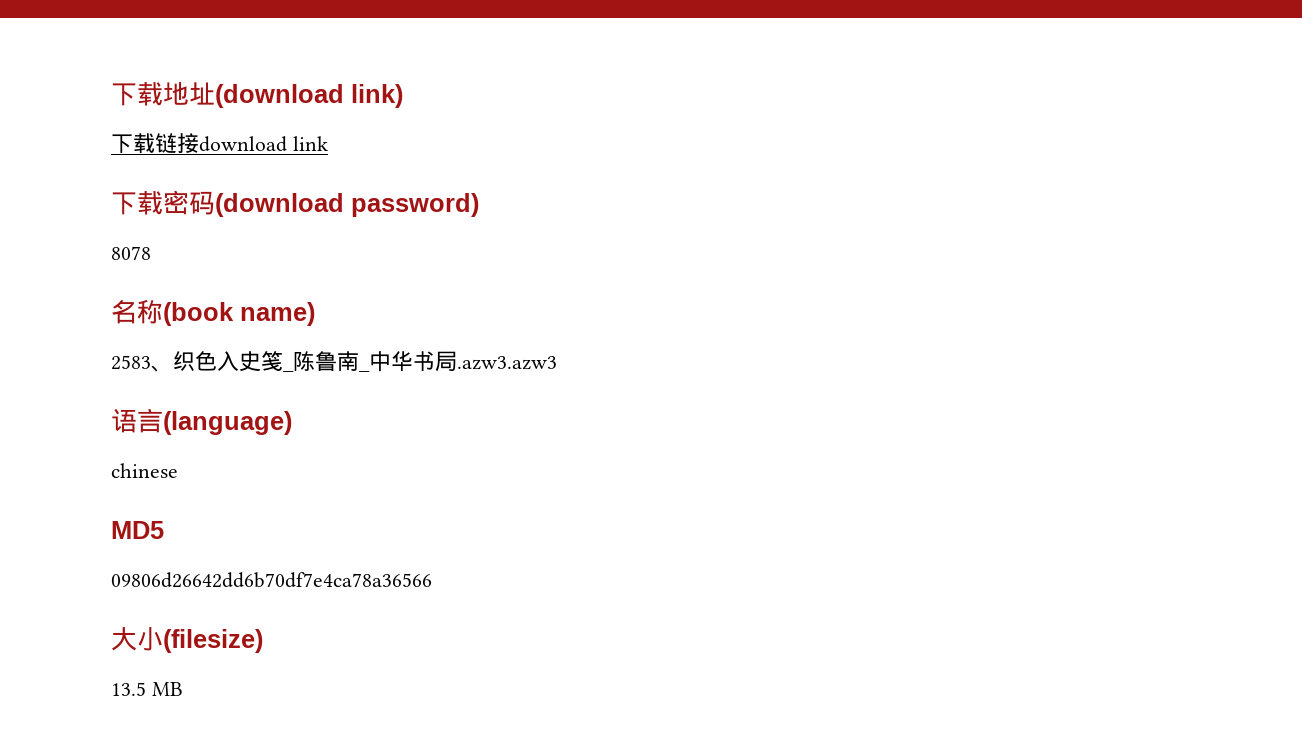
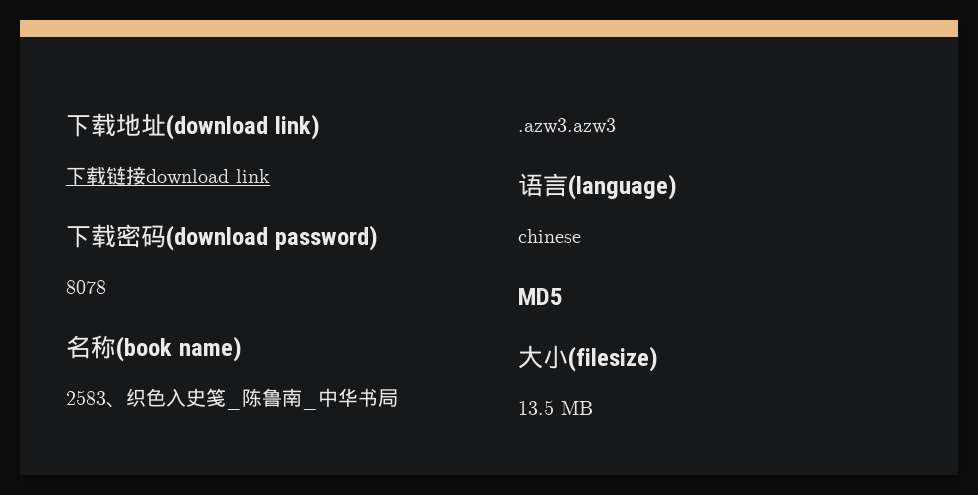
- 09806d26642dd6b70df7e4ca78a36566

